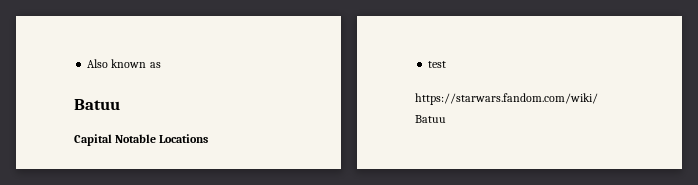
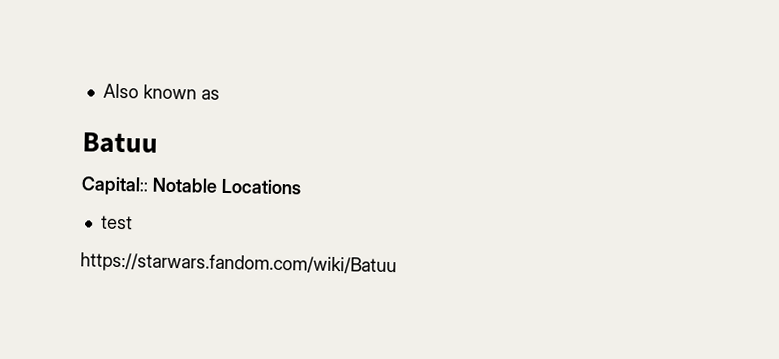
- Capital Notable Locations
+ Capital:: Notable Locations

